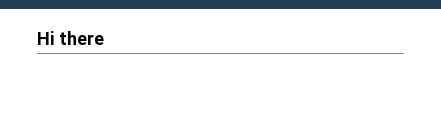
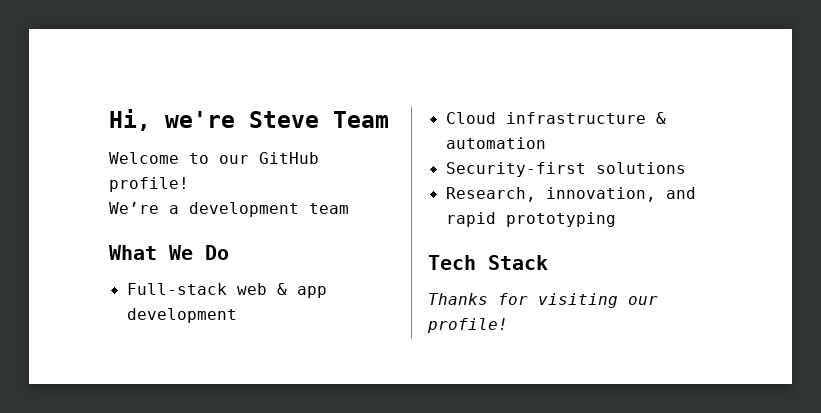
- Hi there
+ Hi, we're Steve Team
+ Welcome to our GitHub profile!
+ We’re a development team
+ What We Do
+ Full-stack web & app development
+ Cloud infrastructure & automation
+ Security-first solutions
+ Research, innovation, and rapid prototyping
+ Tech Stack
+ Thanks for visiting our profile!

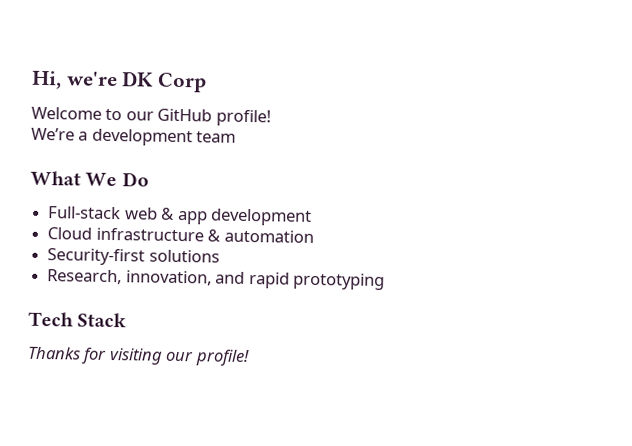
- Hi, we're Steve Team
+ Hi, we're DK Corp

